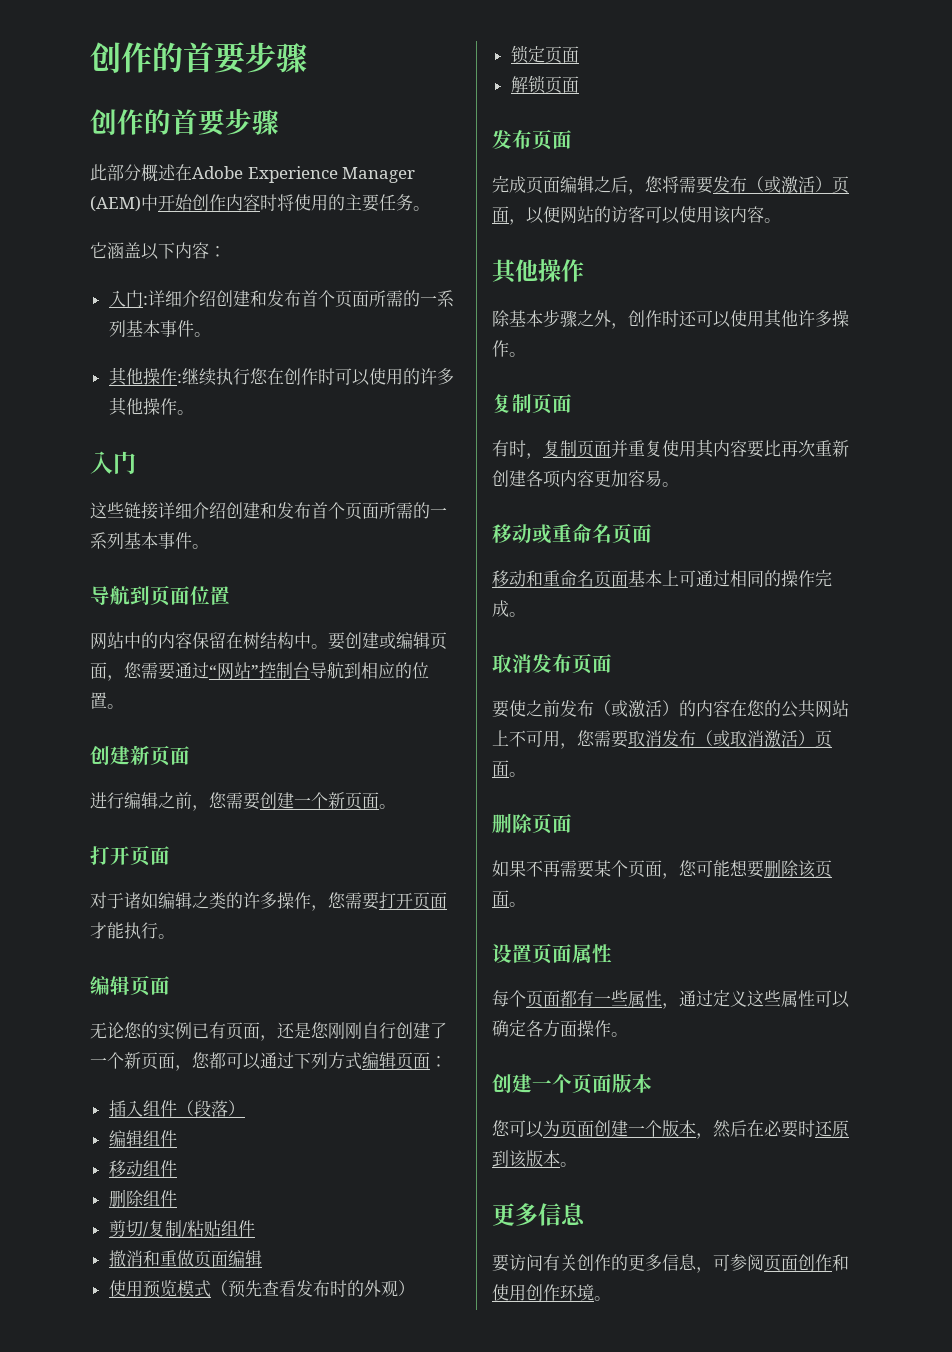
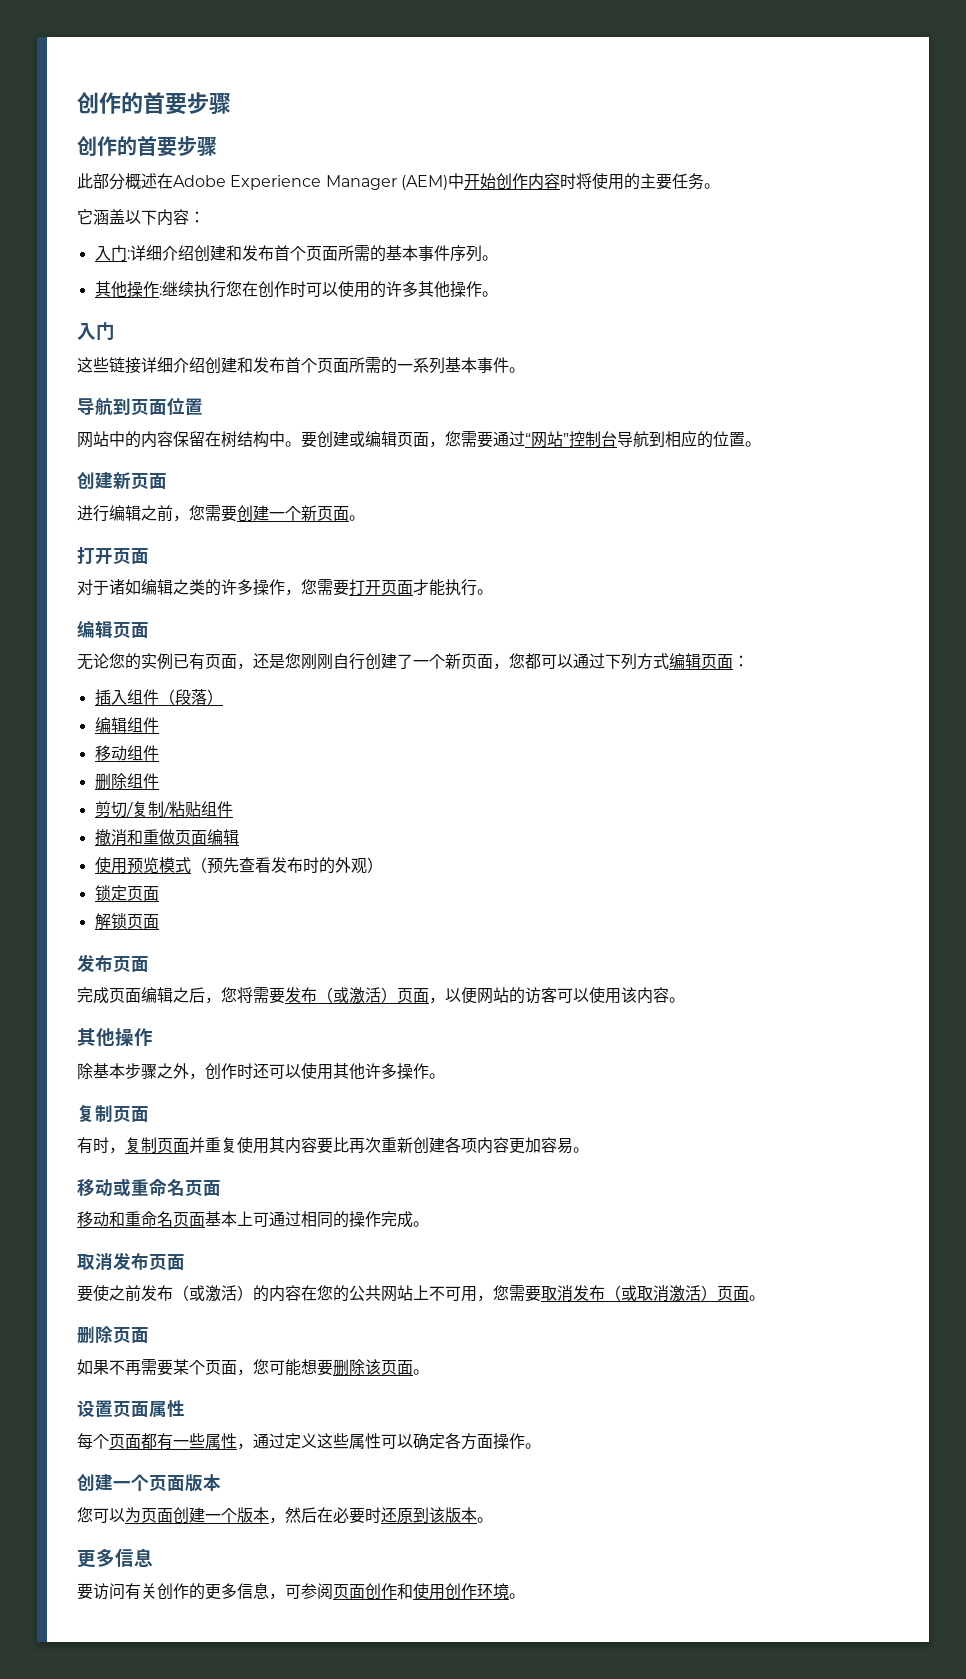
- 入门:详细介绍创建和发布首个页面所需的一系列基本事件。
+ 入门:详细介绍创建和发布首个页面所需的基本事件序列。

